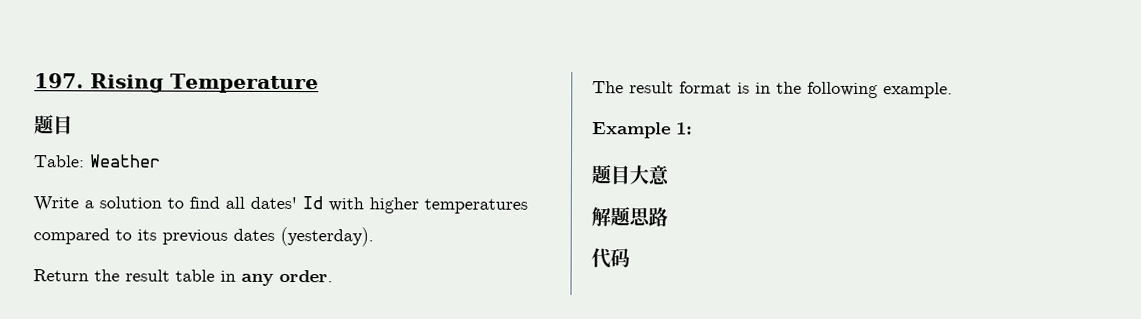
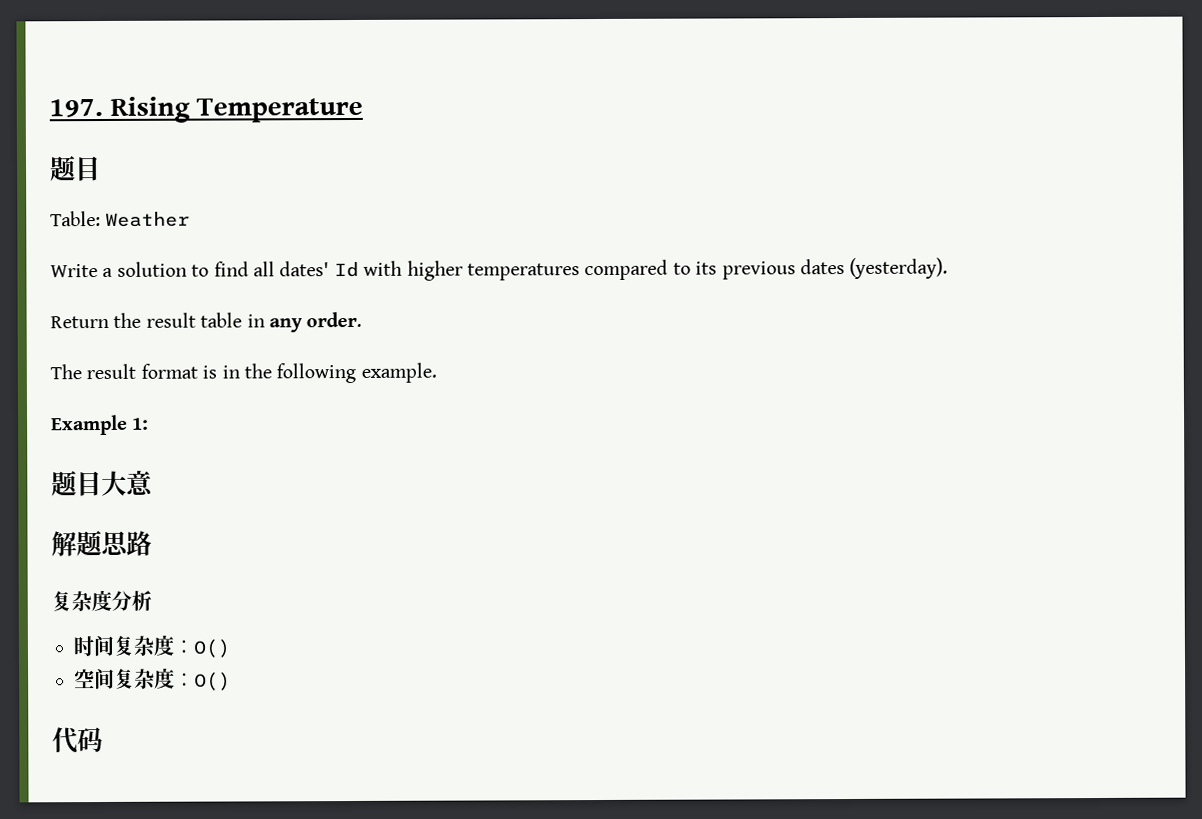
+ 复杂度分析
+ 时间复杂度：O()
+ 空间复杂度：O()

